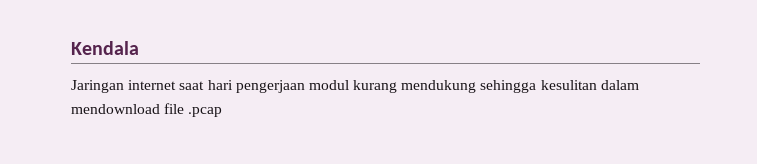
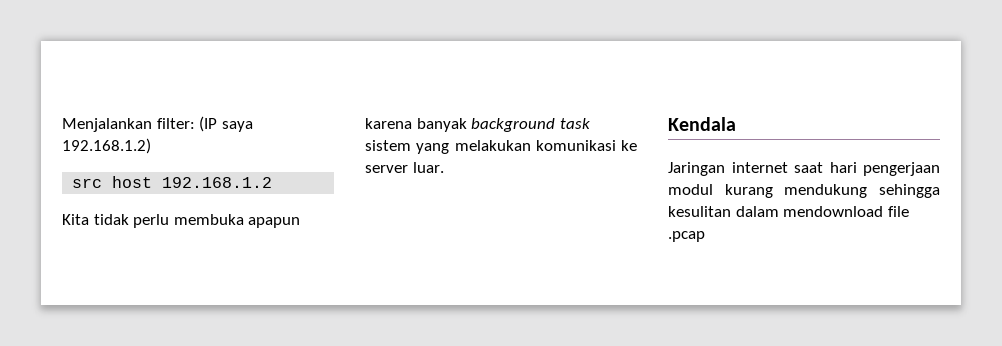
+ Menjalankan filter: (IP saya 192.168.1.2)
+ src host 192.168.1.2
+ Kita tidak perlu membuka apapun karena banyak background task sistem yang melakukan komunikasi ke server luar.

